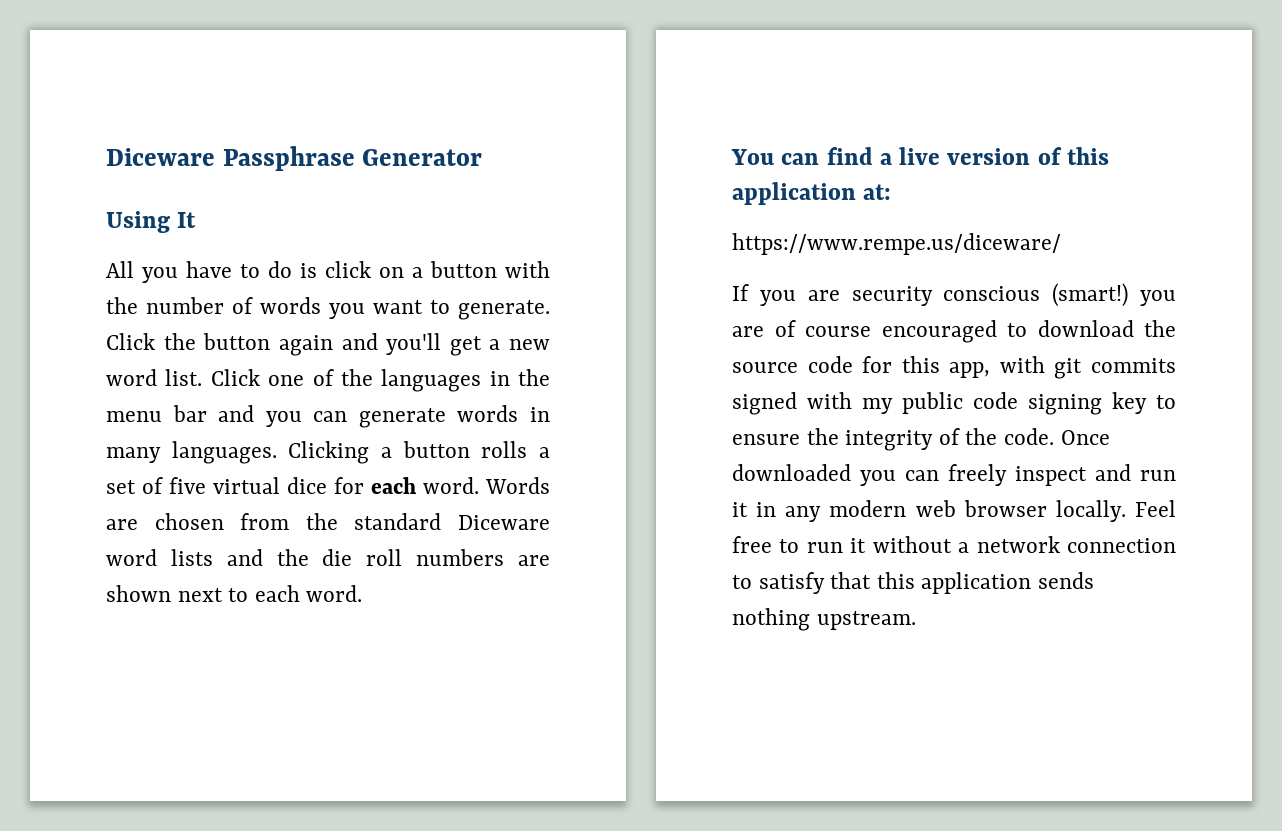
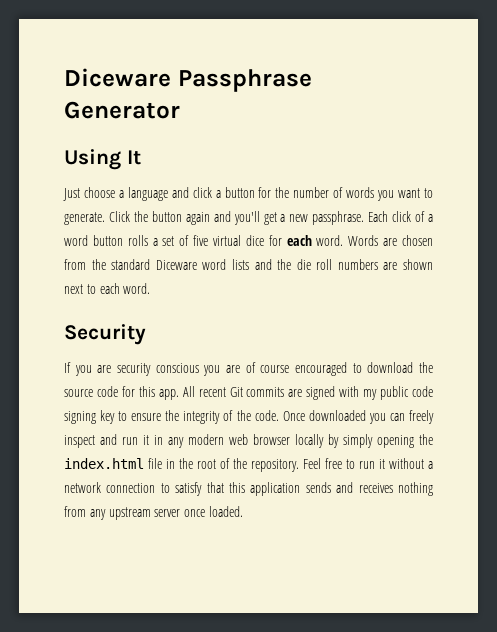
- All you have to do is click on a button with the number of words you want to generate.
+ Just choose a language and click a button for the number of words you want to generate.
- Click the button again and you'll get a new word list. Click one of the languages in the menu bar and you can generate words in many languages. Clicking a button rolls a set of five virtual dice for each word.
+ Click the button again and you'll get a new passphrase. Each click of a word button rolls a set of five virtual dice for each word.
- You can find a live version of this application at:
- https://www.rempe.us/diceware/
+ Security
- If you are security conscious (smart!) you are of course encouraged to download the source code for this app, with git commits signed with my public code signing key to ensure the integrity of the code.
+ If you are security conscious you are of course encouraged to download the source code for this app. All recent Git commits are signed with my public code signing key to ensure the integrity of the code.
- Once downloaded you can freely inspect and run it in any modern web browser locally.
+ Once downloaded you can freely inspect and run it in any modern web browser locally by simply opening the index.html file in the root of the repository.
- Feel free to run it without a network connection to satisfy that this application sends nothing upstream.
+ Feel free to run it without a network connection to satisfy that this application sends and receives nothing from any upstream server once loaded.

